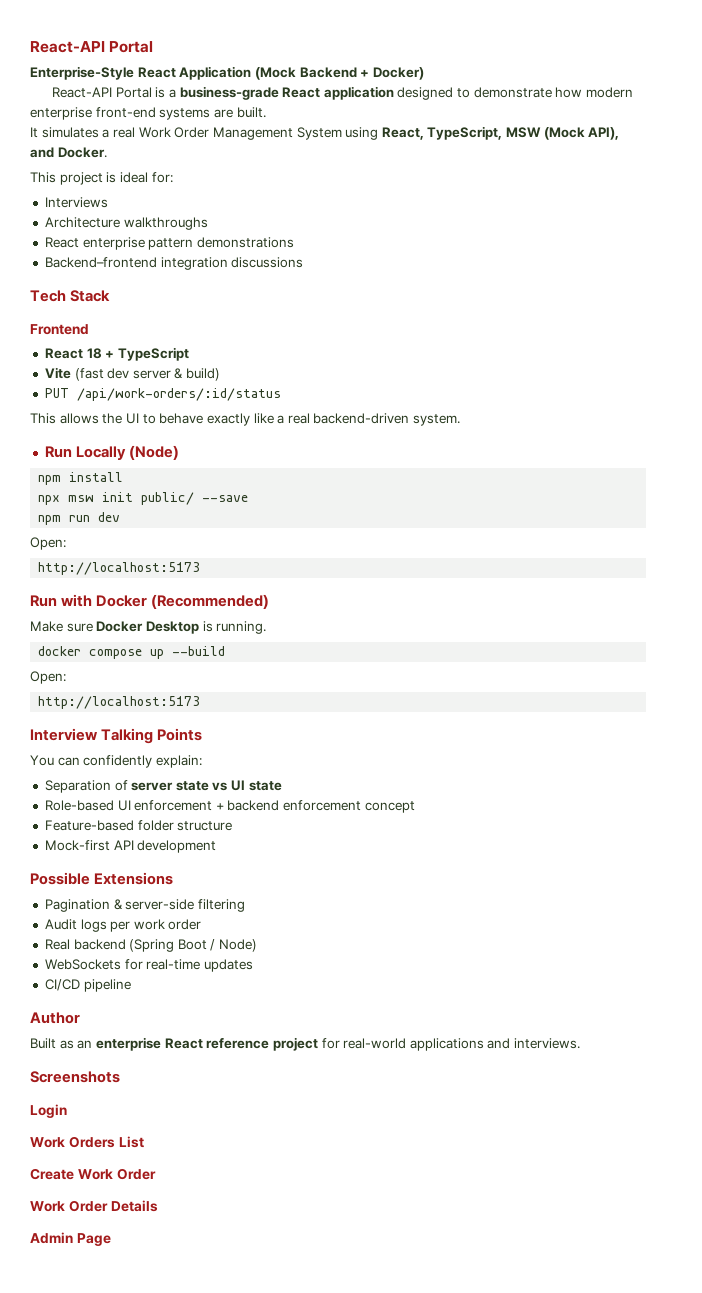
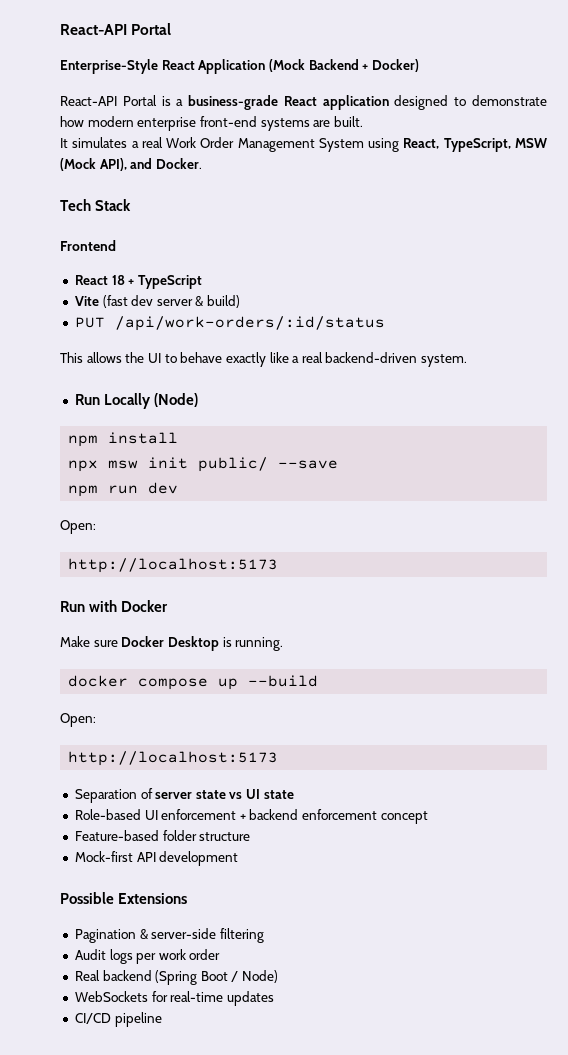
- This project is ideal for:
- Interviews
- Architecture walkthroughs
- React enterprise pattern demonstrations
- Backend–frontend integration discussions
- Run with Docker (Recommended)
+ Run with Docker
- Interview Talking Points
- You can confidently explain:
- Author
- Built as an enterprise React reference project for real-world applications and interviews.
- Screenshots
- Login
- Work Orders List
- Create Work Order
- Work Order Details
- Admin Page

